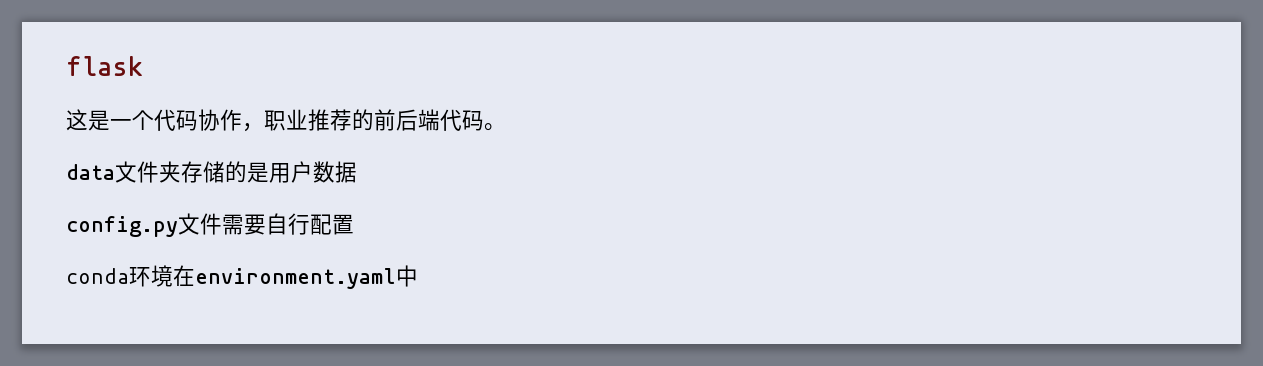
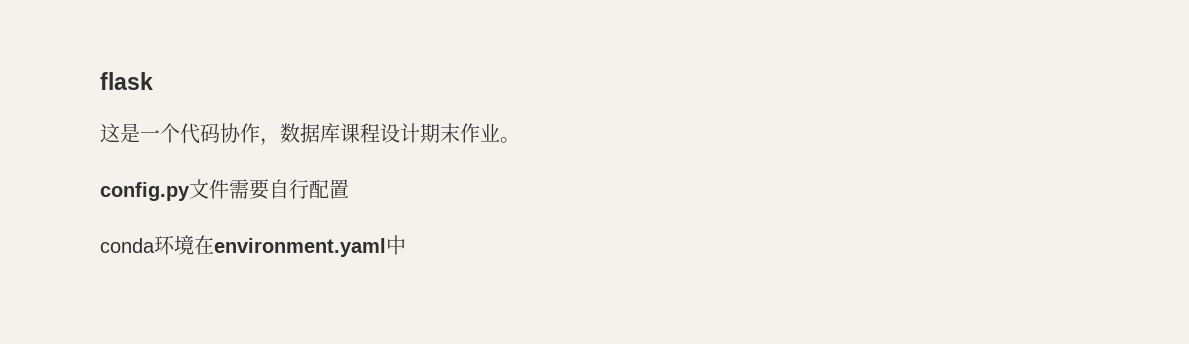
- 这是一个代码协作，职业推荐的前后端代码。
- data文件夹存储的是用户数据
+ 这是一个代码协作，数据库课程设计期末作业。

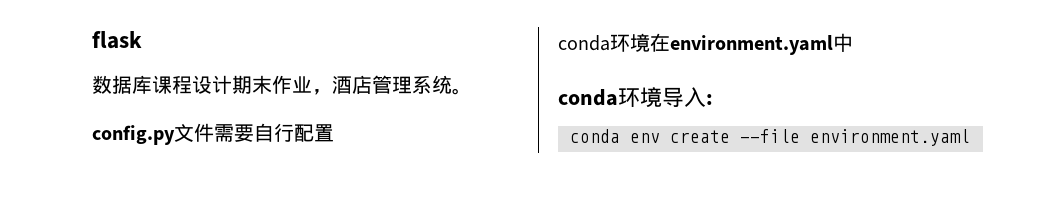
- 这是一个代码协作，数据库课程设计期末作业。
+ 数据库课程设计期末作业，酒店管理系统。
+ conda环境导入:
+ conda env create --file environment.yaml

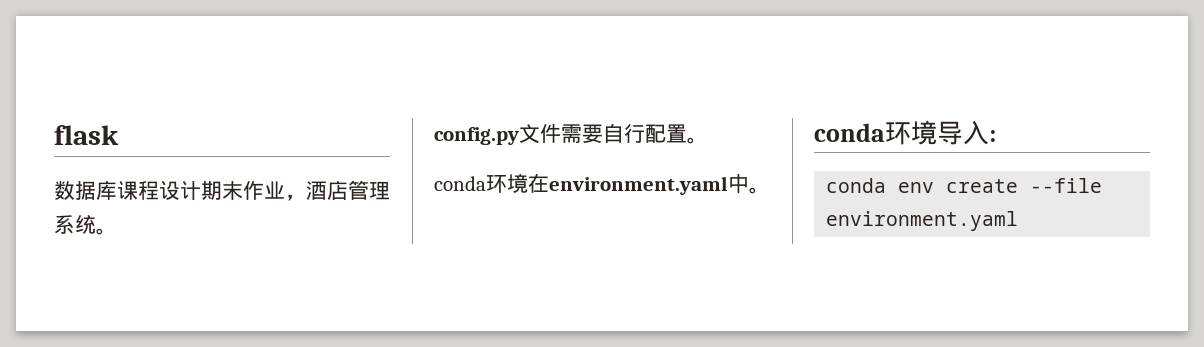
- config.py文件需要自行配置
+ config.py文件需要自行配置。
- conda环境在environment.yaml中
+ conda环境在environment.yaml中。

